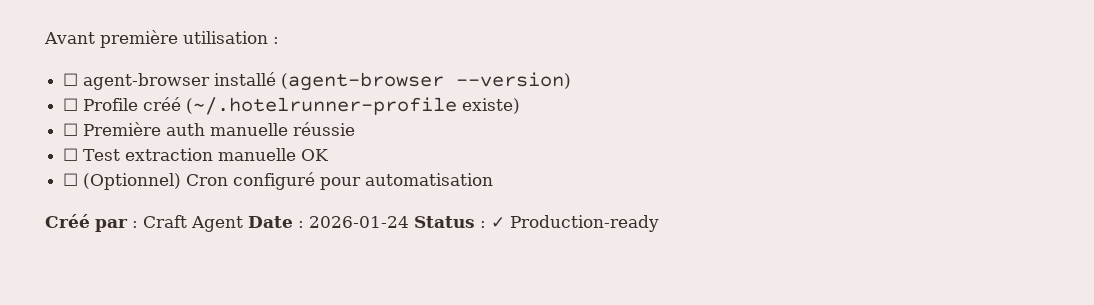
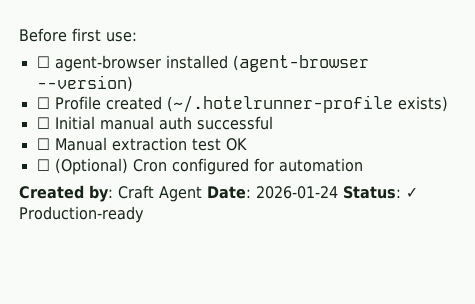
- Avant première utilisation :
+ Before first use:
- ☐ agent-browser installé (agent-browser --version)
+ ☐ agent-browser installed (agent-browser --version)
- ☐ Profile créé (~/.hotelrunner-profile existe)
- ☐ Première auth manuelle réussie
- ☐ Test extraction manuelle OK
- ☐ (Optionnel) Cron configuré pour automatisation
- Créé par : Craft Agent Date : 2026-01-24 Status : ✓ Production-ready
+ ☐ Profile created (~/.hotelrunner-profile exists)
+ ☐ Initial manual auth successful
+ ☐ Manual extraction test OK
+ ☐ (Optional) Cron configured for automation
+ Created by: Craft Agent Date: 2026-01-24 Status: ✓ Production-ready

